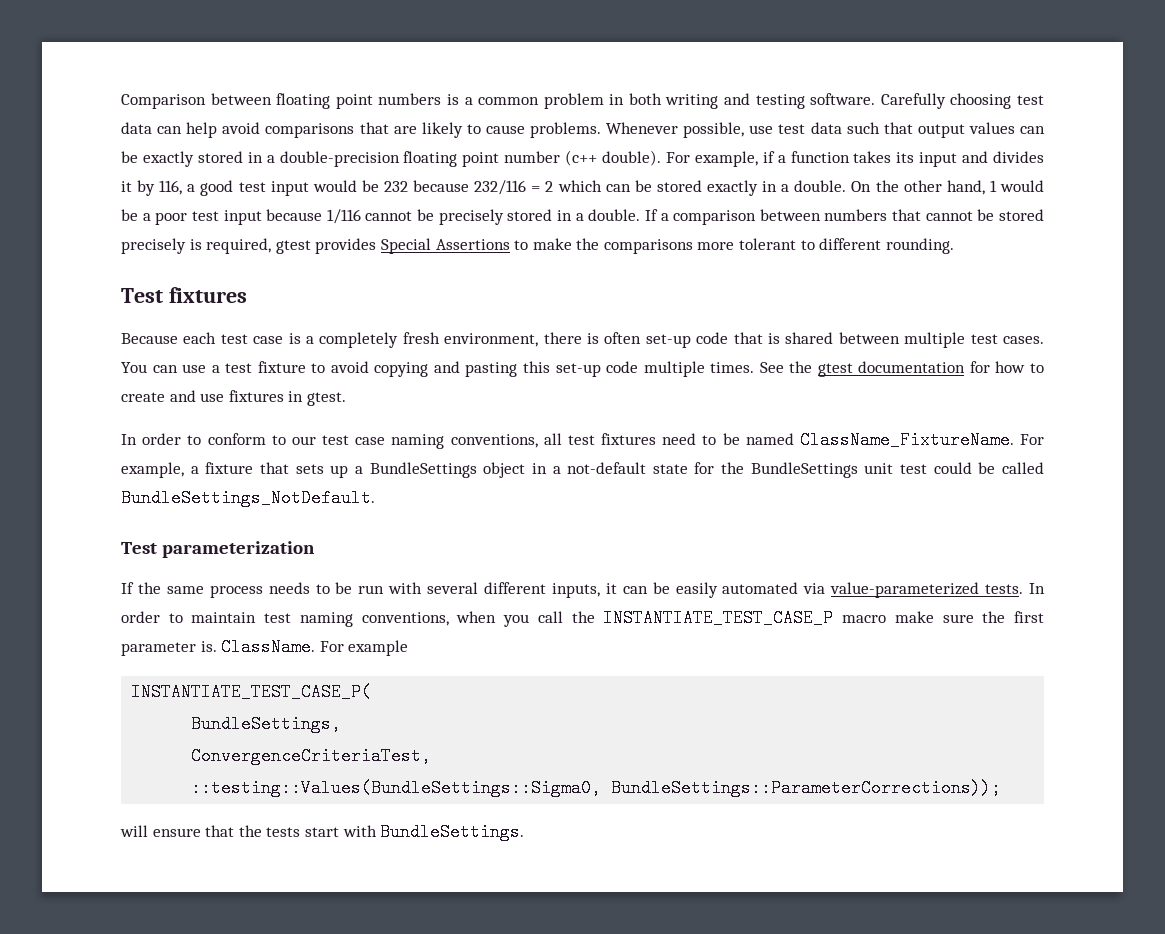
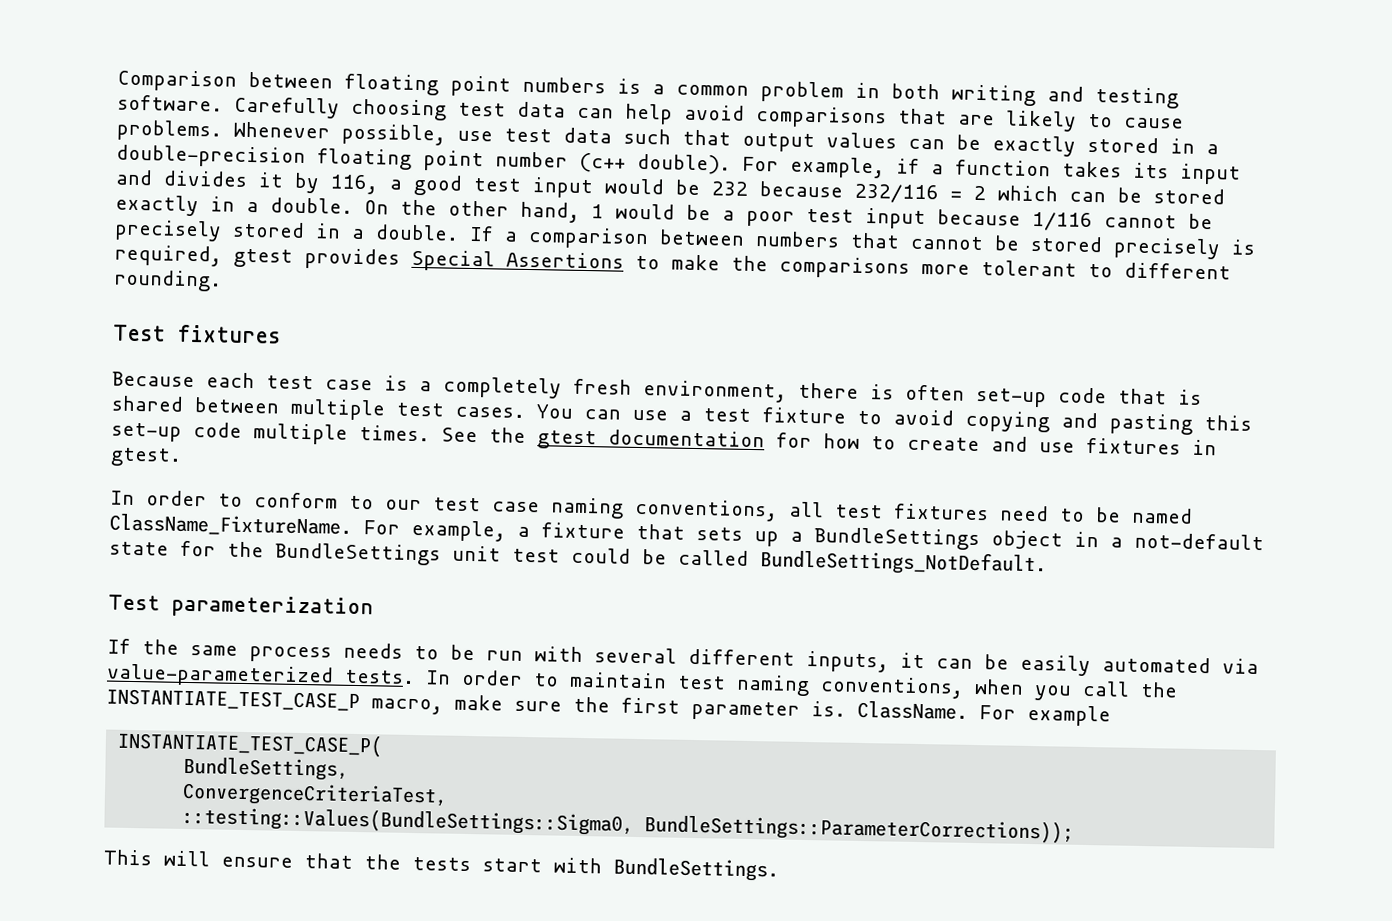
- In order to maintain test naming conventions, when you call the INSTANTIATE_TEST_CASE_P macro make sure the first parameter is.
+ In order to maintain test naming conventions, when you call the INSTANTIATE_TEST_CASE_P macro, make sure the first parameter is.
- will ensure that the tests start with BundleSettings.
+ This will ensure that the tests start with BundleSettings.

